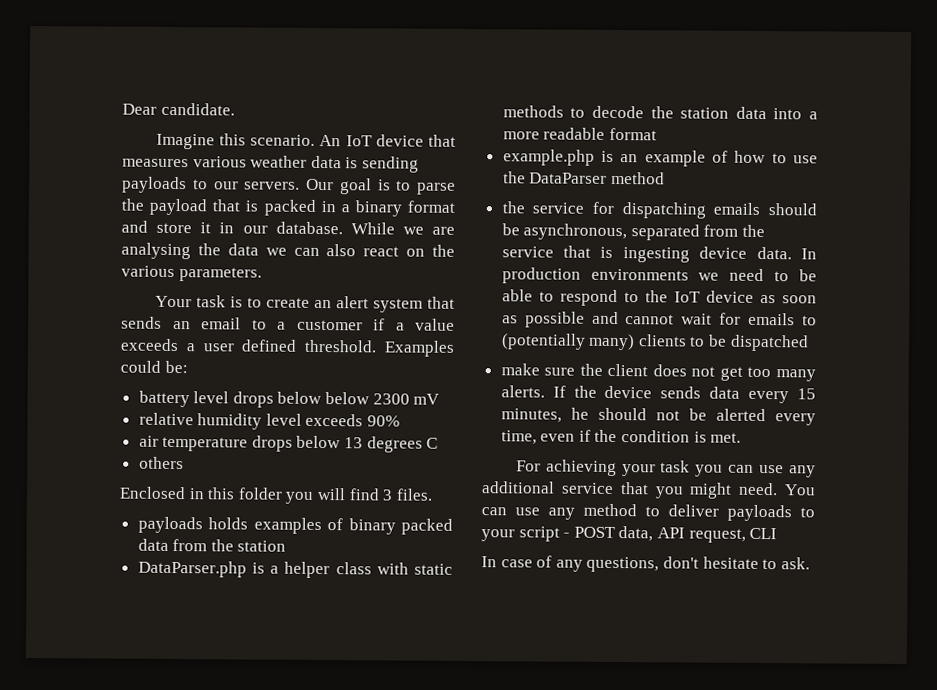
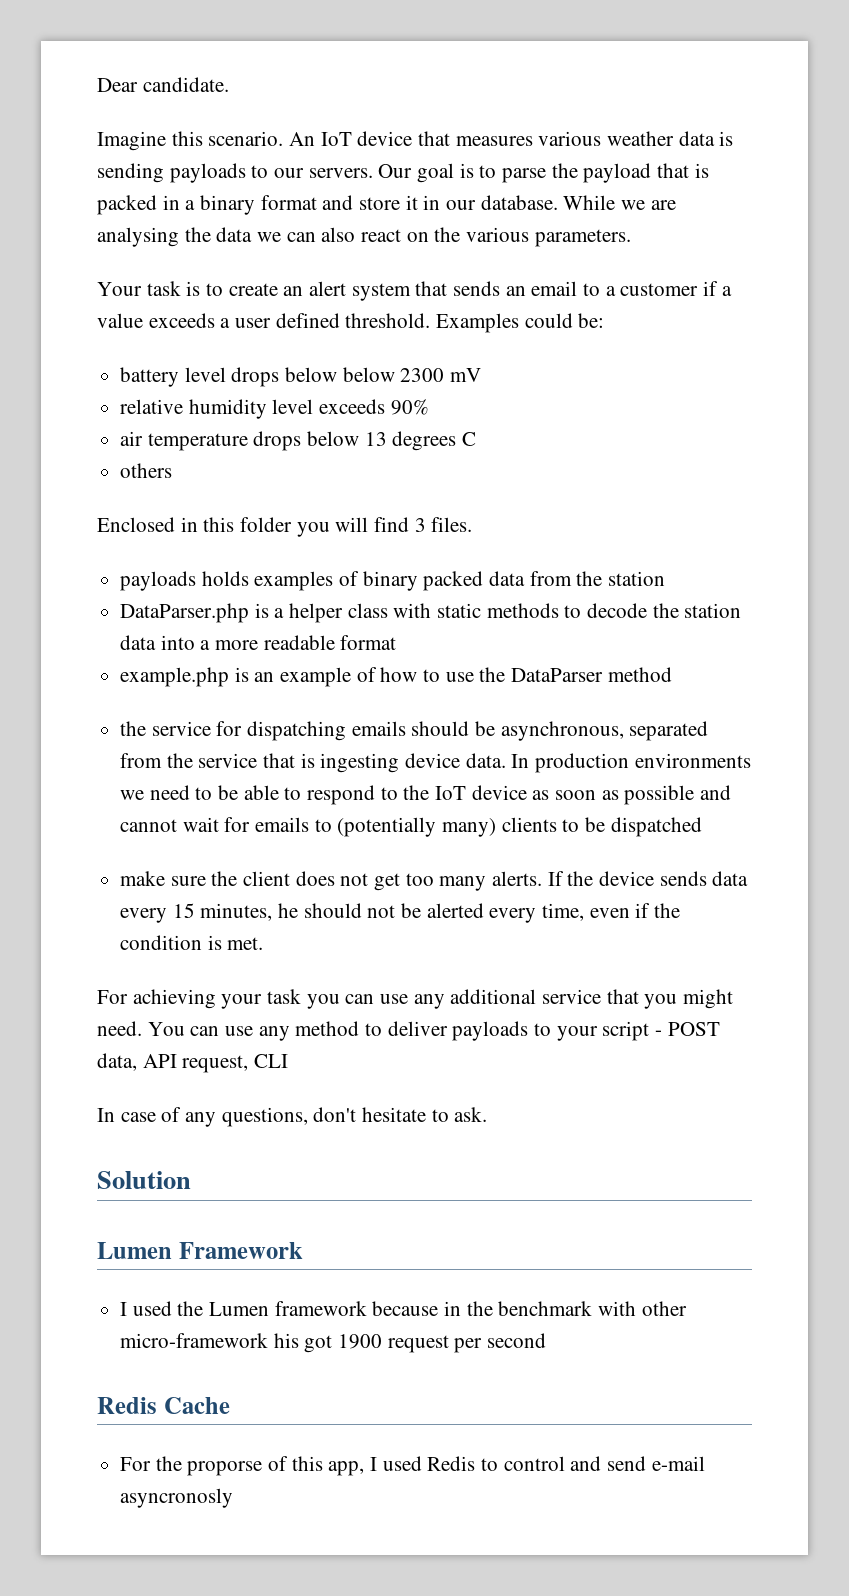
+ Solution
+ Lumen Framework
+ I used the Lumen framework because in the benchmark with other micro-framework his got 1900 request per second
+ Redis Cache
+ For the proporse of this app, I used Redis to control and send e-mail asyncronosly

